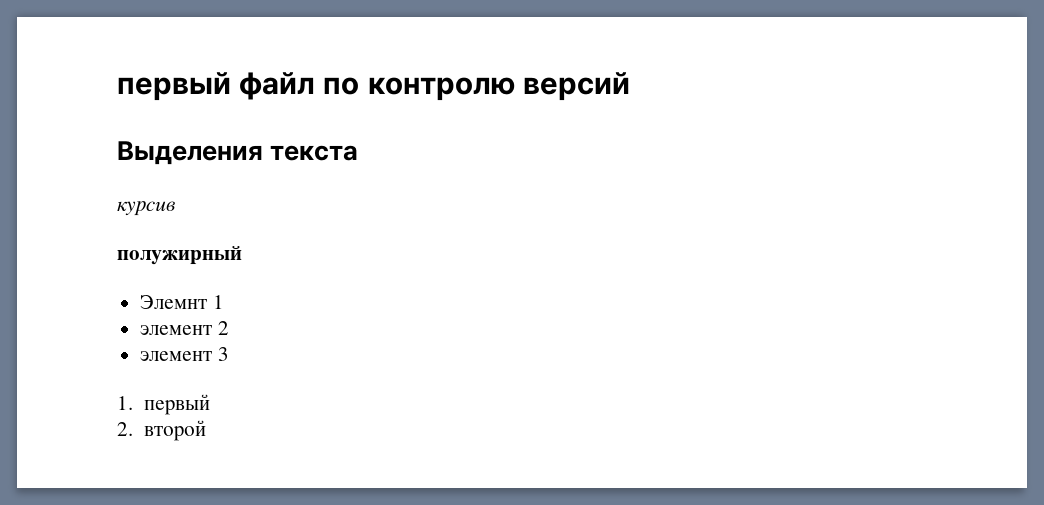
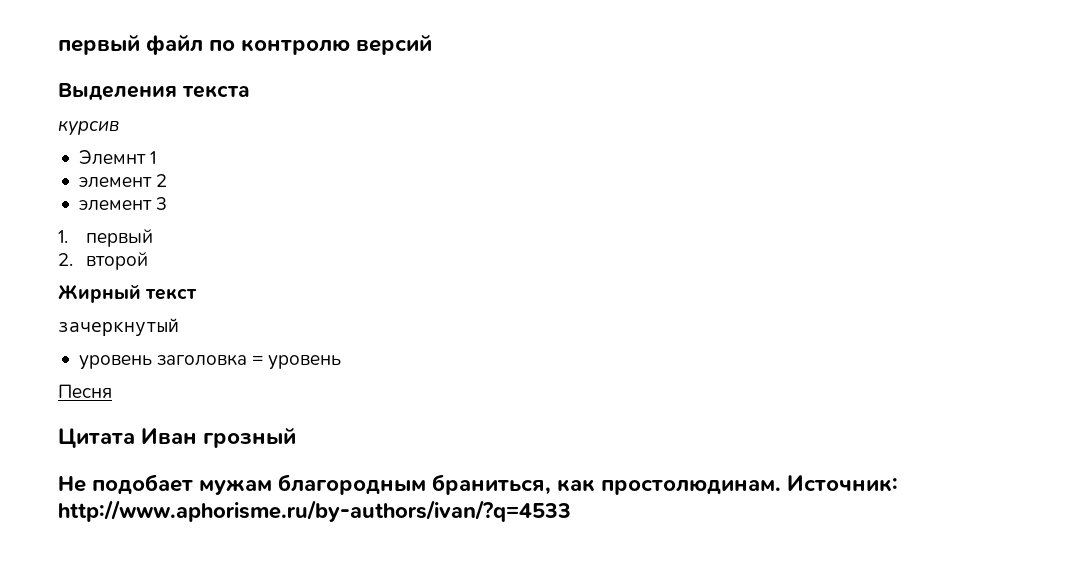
- полужирный
+ Жирный текст
+ зачеркнутый
+ уровень заголовка = уровень
+ Песня
+ Цитата Иван грозный
+ Не подобает мужам благородным браниться, как простолюдинам. Источник: http://www.aphorisme.ru/by-authors/ivan/?q=4533

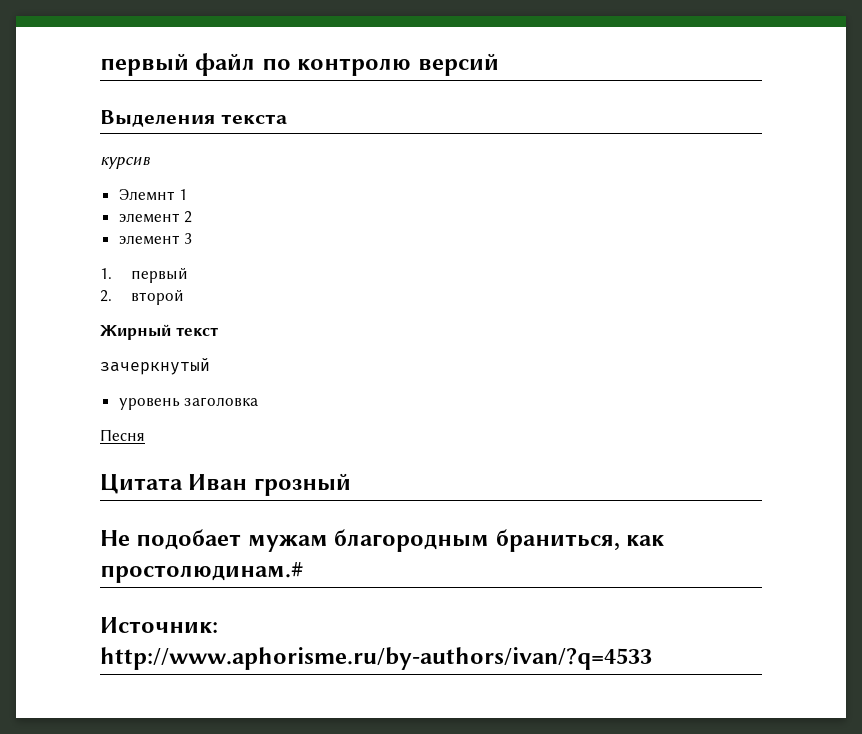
- уровень заголовка = уровень
+ уровень заголовка
- Не подобает мужам благородным браниться, как простолюдинам. Источник: http://www.aphorisme.ru/by-authors/ivan/?q=4533
+ Не подобает мужам благородным браниться, как простолюдинам.#
+ Источник: http://www.aphorisme.ru/by-authors/ivan/?q=4533

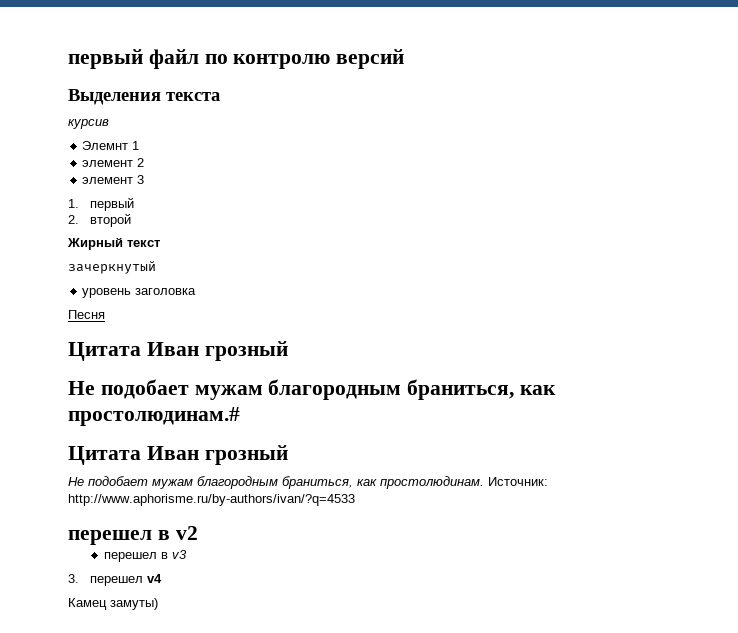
  Не подобает мужам благородным браниться, как простолюдинам.#
- Источник: http://www.aphorisme.ru/by-authors/ivan/?q=4533
+ Цитата Иван грозный
+ Не подобает мужам благородным браниться, как простолюдинам. Источник: http://www.aphorisme.ru/by-authors/ivan/?q=4533
+ перешел в v2
+ перешел в v3
+ 3. перешел v4
+ Камец замуты)

